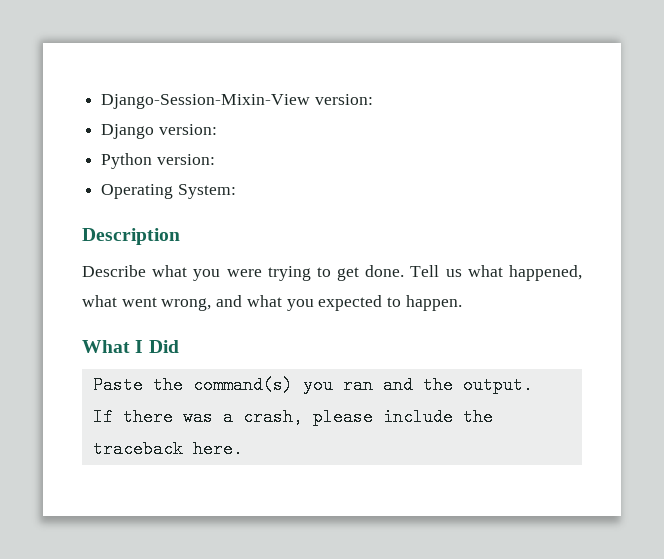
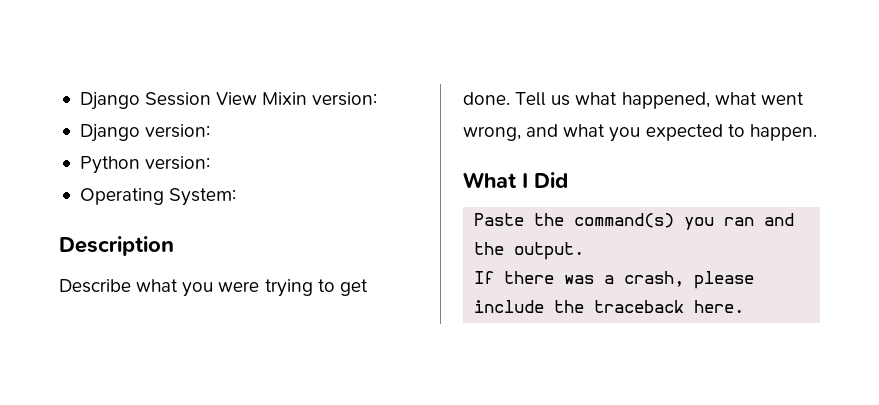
- Django-Session-Mixin-View version:
+ Django Session View Mixin version:

